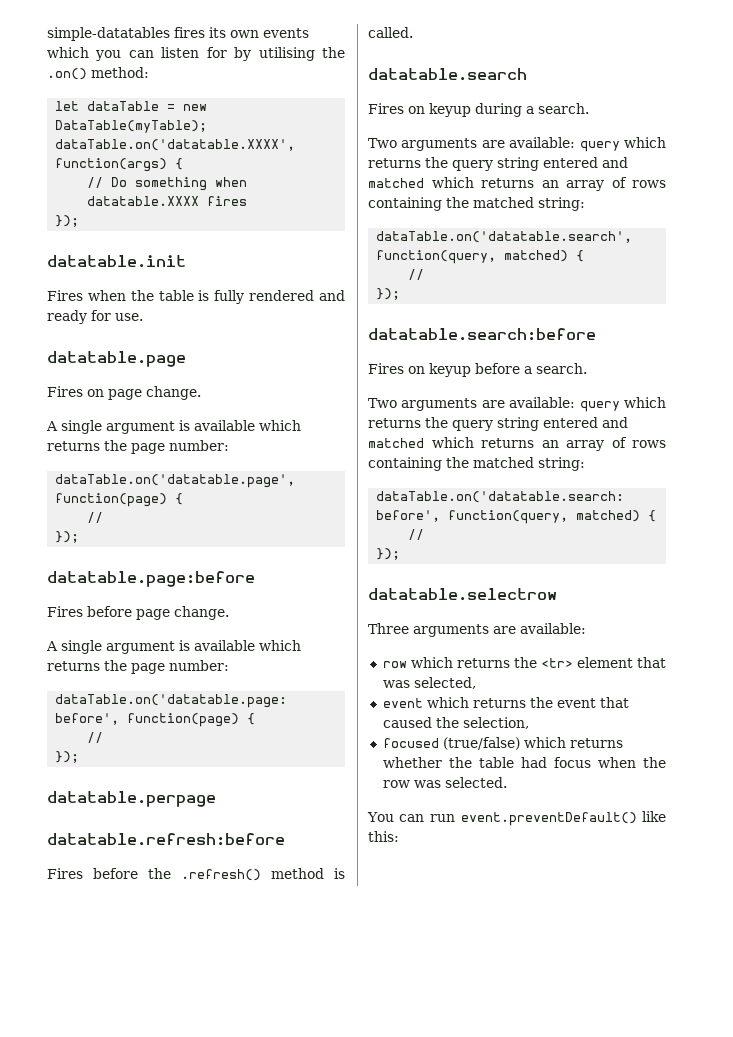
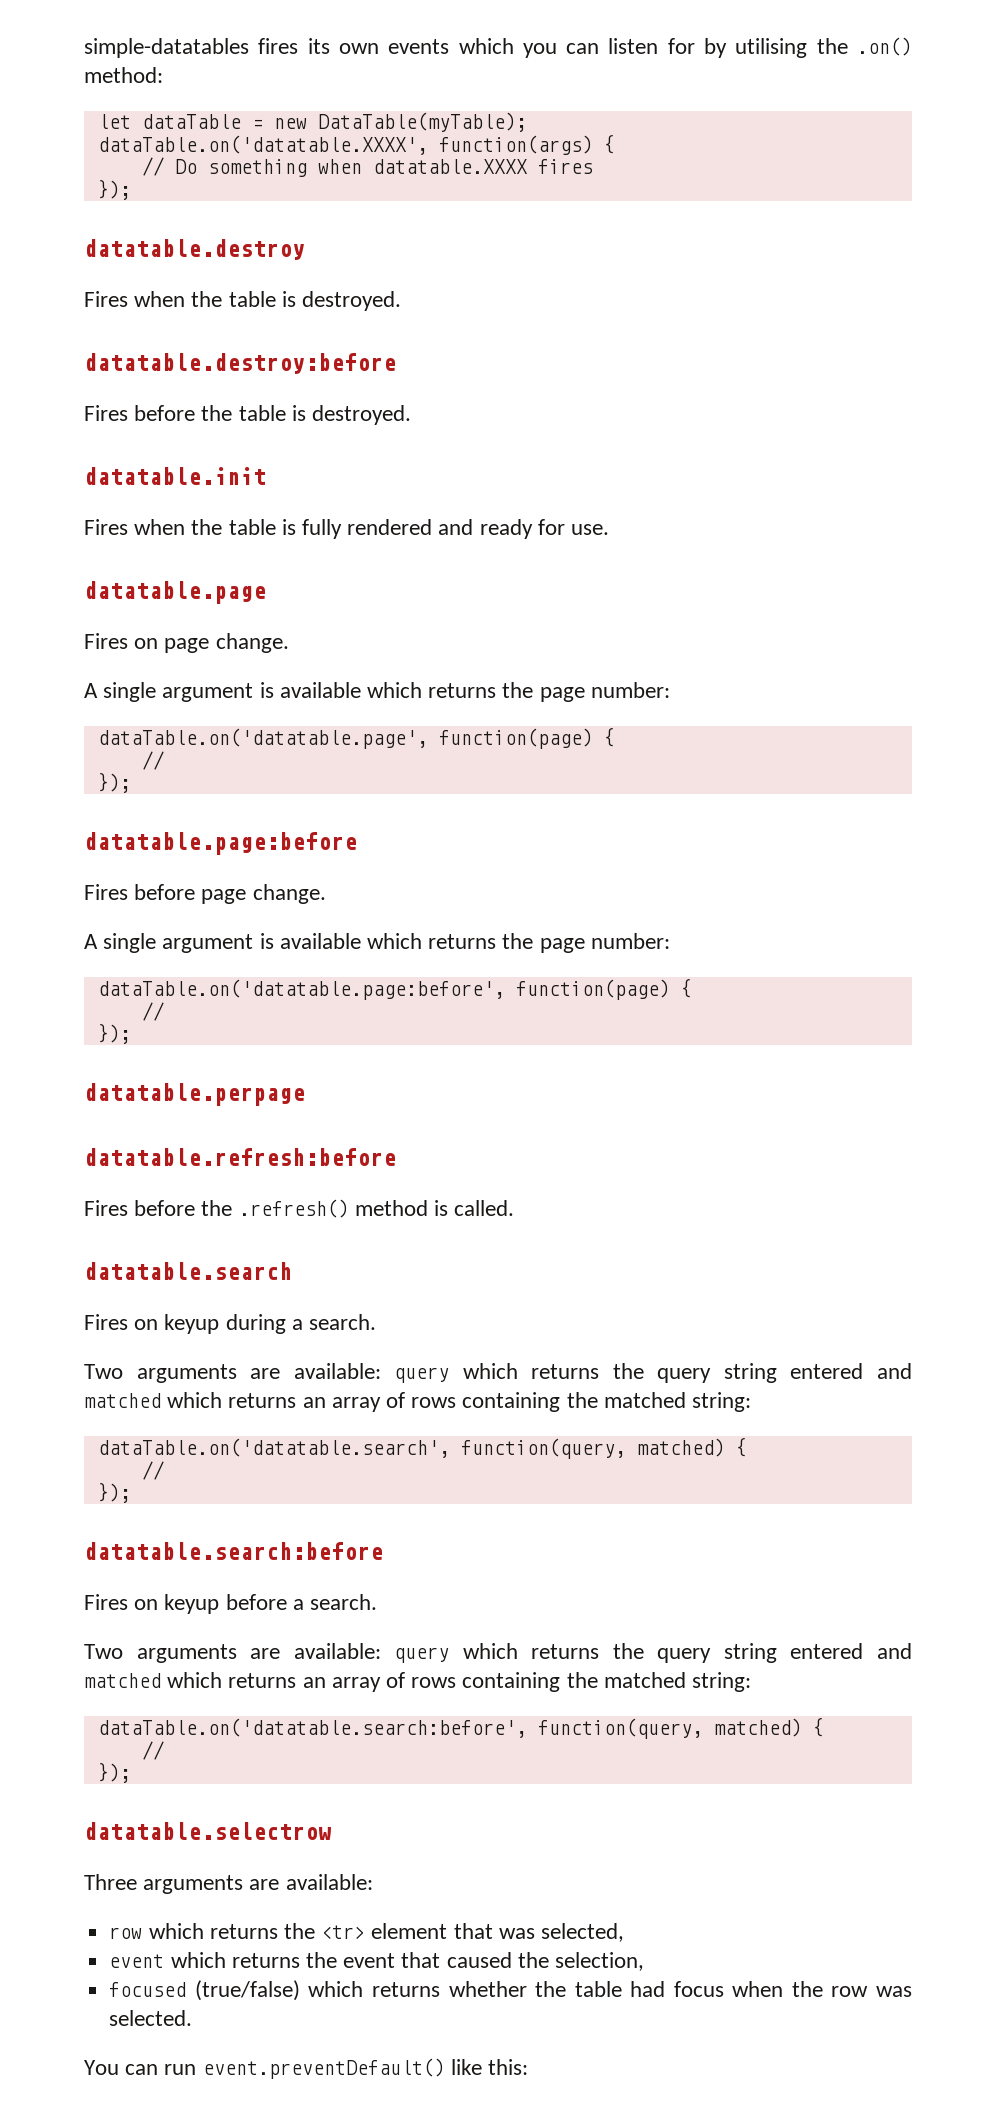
+ datatable.destroy
+ Fires when the table is destroyed.
+ datatable.destroy:before
+ Fires before the table is destroyed.

